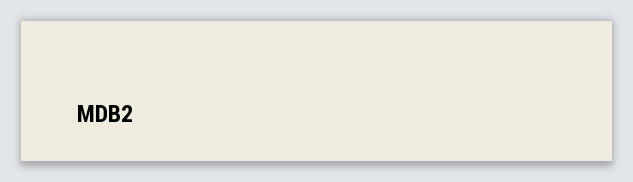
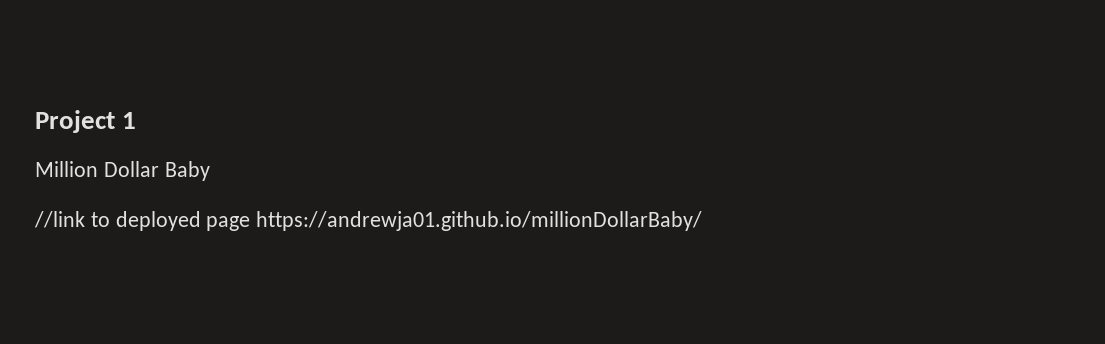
- MDB2
+ Project 1
+ Million Dollar Baby
+ //link to deployed page https://andrewja01.github.io/millionDollarBaby/

